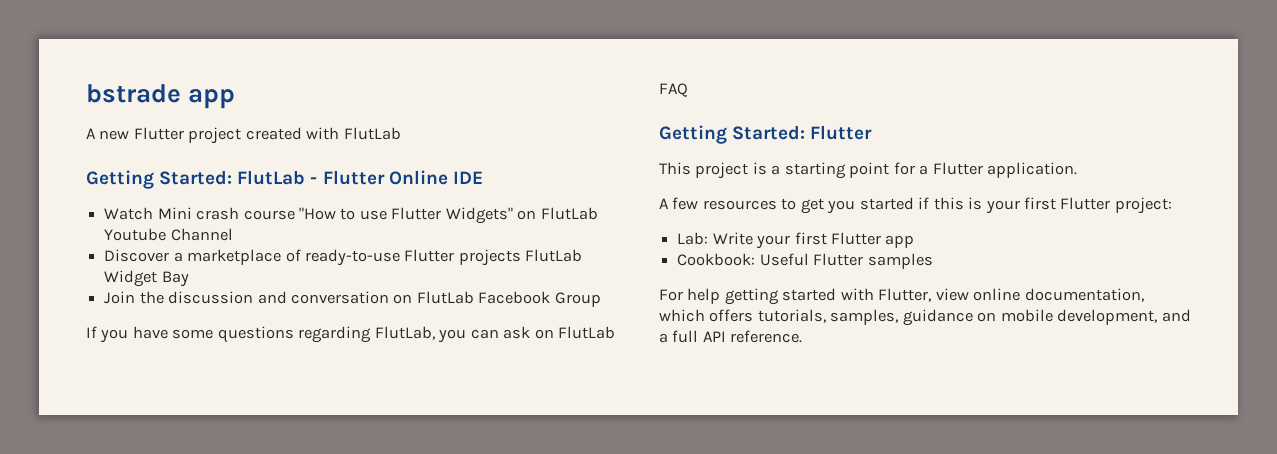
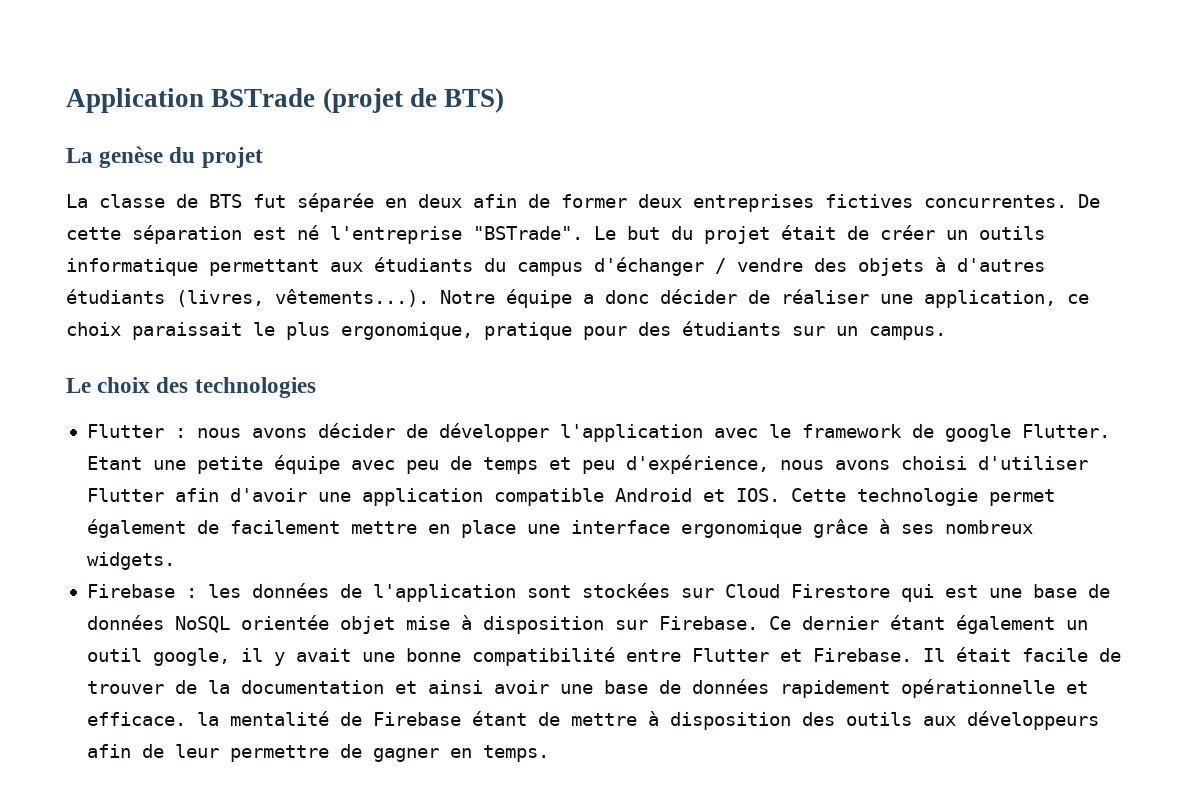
- bstrade app
- A new Flutter project created with FlutLab
- Getting Started: FlutLab - Flutter Online IDE
- Watch Mini crash course "How to use Flutter Widgets" on FlutLab Youtube Channel
- Discover a marketplace of ready-to-use Flutter projects FlutLab Widget Bay
- Join the discussion and conversation on FlutLab Facebook Group
- If you have some questions regarding FlutLab, you can ask on FlutLab FAQ
- Getting Started: Flutter
- This project is a starting point for a Flutter application.
- A few resources to get you started if this is your first Flutter project:
- Lab: Write your first Flutter app
- Cookbook: Useful Flutter samples
- For help getting started with Flutter, view online documentation, which offers tutorials, samples, guidance on mobile development, and a full API reference.
+ Application BSTrade (projet de BTS)
+ La genèse du projet
+ La classe de BTS fut séparée en deux afin de former deux entreprises fictives concurrentes. De cette séparation est né l'entreprise "BSTrade". Le but du projet était de créer un outils informatique permettant aux étudiants du campus d'échanger / vendre des objets à d'autres étudiants (livres, vêtements...). Notre équipe a donc décider de réaliser une application, ce choix paraissait le plus ergonomique, pratique pour des étudiants sur un campus.
+ Le choix des technologies
+ Flutter : nous avons décider de développer l'application avec le framework de google Flutter. Etant une petite équipe avec peu de temps et peu d'expérience, nous avons choisi d'utiliser Flutter afin d'avoir une application compatible Android et IOS. Cette technologie permet également de facilement mettre en place une interface ergonomique grâce à ses nombreux widgets.
+ Firebase : les données de l'application sont stockées sur Cloud Firestore qui est une base de données NoSQL orientée objet mise à disposition sur Firebase. Ce dernier étant également un outil google, il y avait une bonne compatibilité entre Flutter et Firebase. Il était facile de trouver de la documentation et ainsi avoir une base de données rapidement opérationnelle et efficace. la mentalité de Firebase étant de mettre à disposition des outils aux développeurs afin de leur permettre de gagner en temps.

